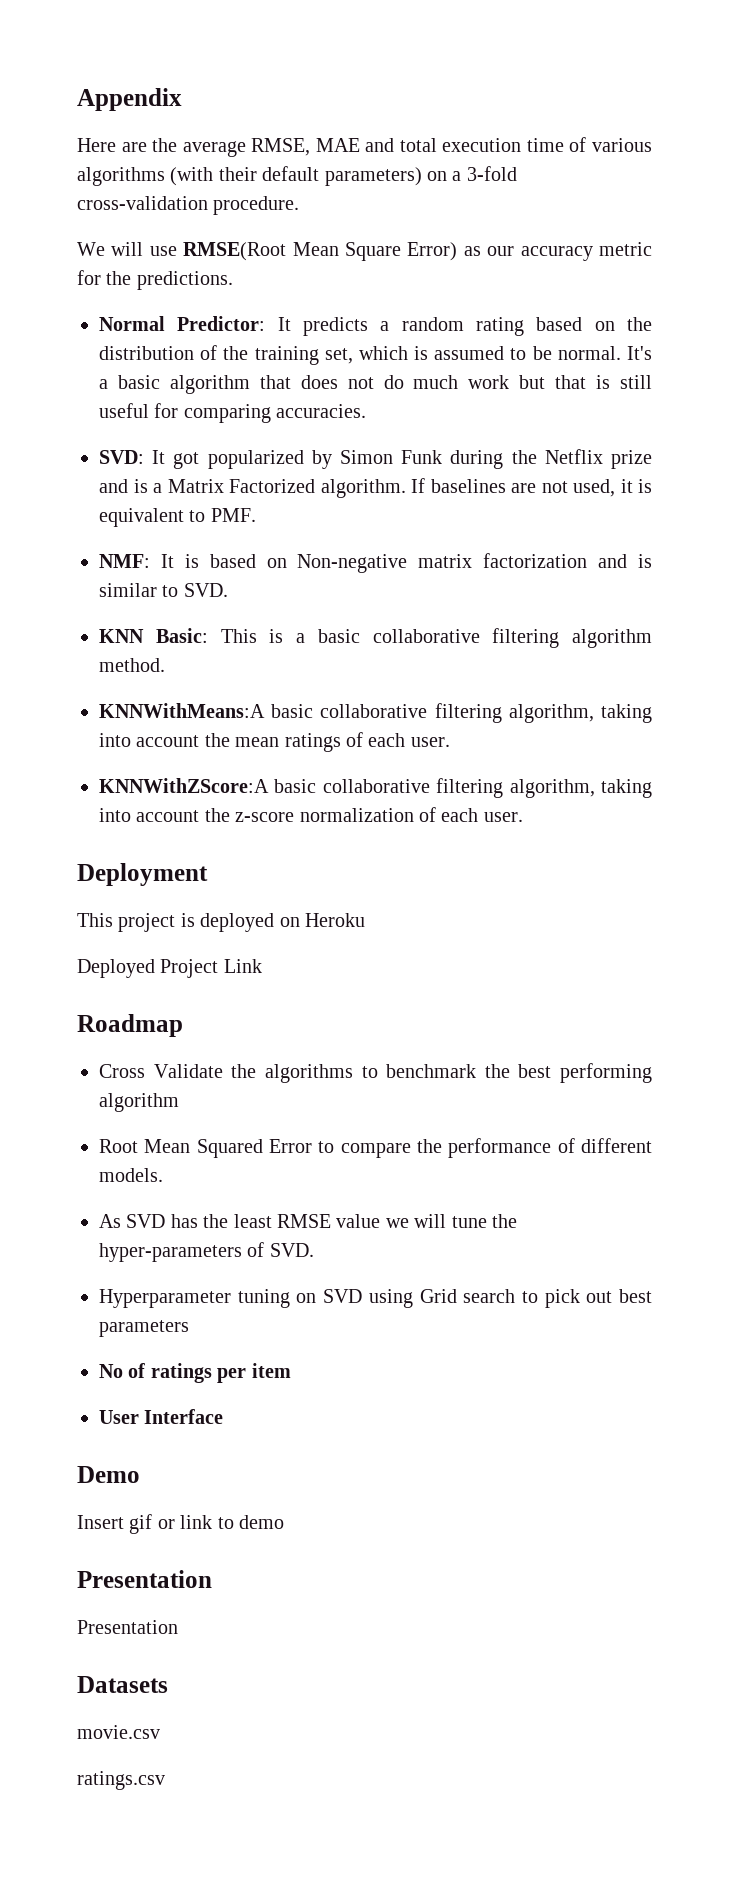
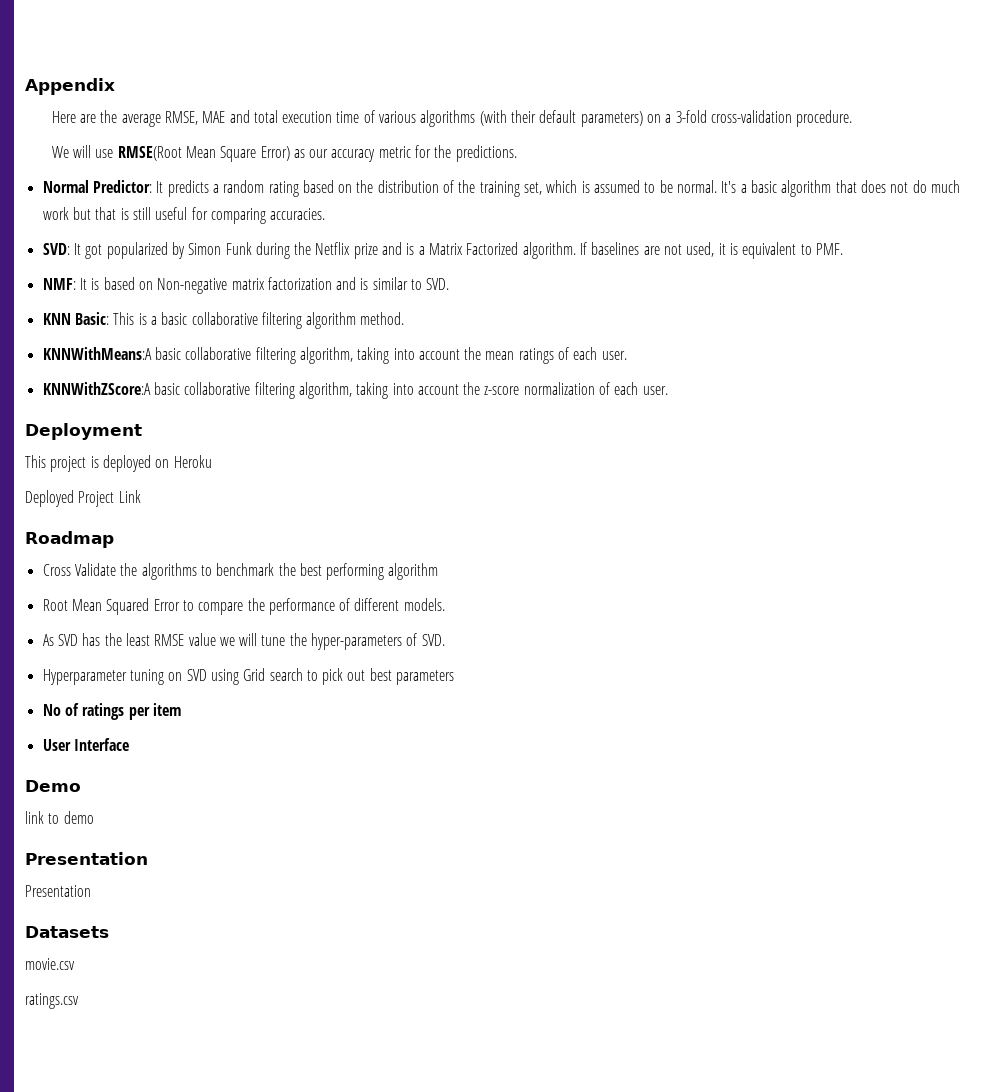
- Insert gif or link to demo
+ link to demo

